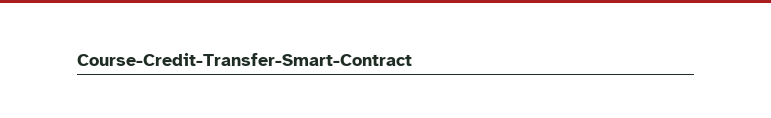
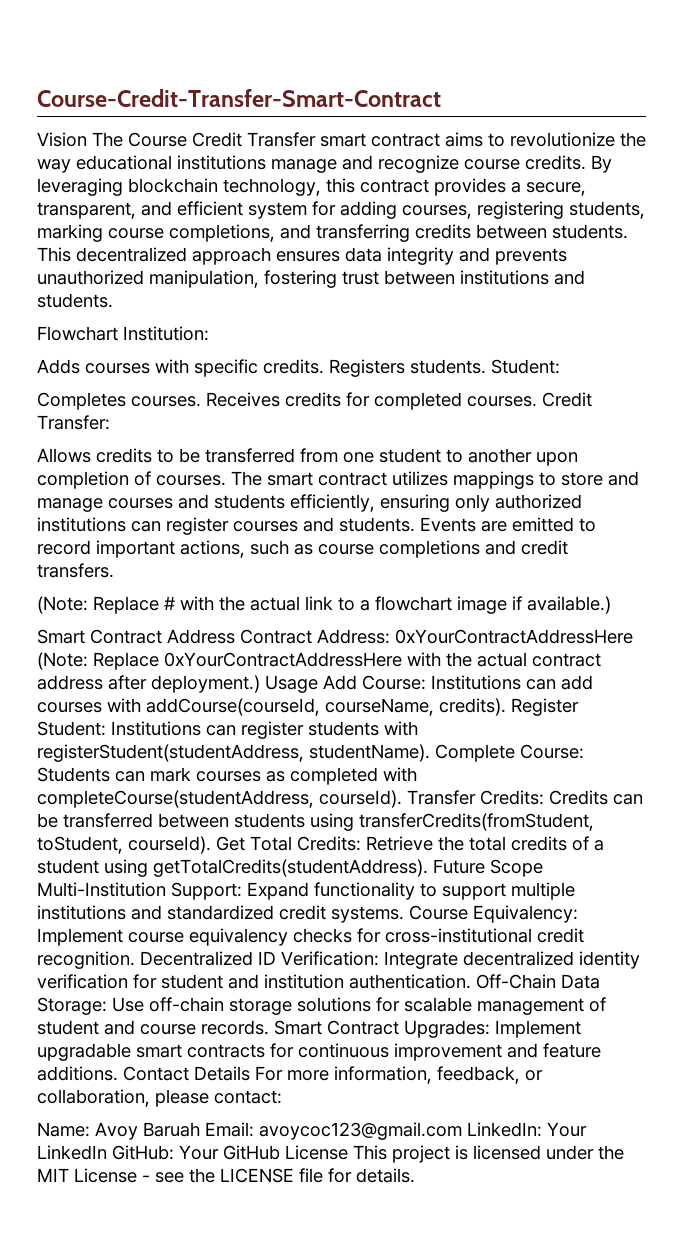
+ Vision The Course Credit Transfer smart contract aims to revolutionize the way educational institutions manage and recognize course credits. By leveraging blockchain technology, this contract provides a secure, transparent, and efficient system for adding courses, registering students, marking course completions, and transferring credits between students. This decentralized approach ensures data integrity and prevents unauthorized manipulation, fostering trust between institutions and students.
+ Flowchart Institution:
+ Adds courses with specific credits. Registers students. Student:
+ Completes courses. Receives credits for completed courses. Credit Transfer:
+ Allows credits to be transferred from one student to another upon completion of courses. The smart contract utilizes mappings to store and manage courses and students efficiently, ensuring only authorized institutions can register courses and students. Events are emitted to record important actions, such as course completions and credit transfers.
+ (Note: Replace # with the actual link to a flowchart image if available.)
+ Smart Contract Address Contract Address: 0xYourContractAddressHere (Note: Replace 0xYourContractAddressHere with the actual contract address after deployment.) Usage Add Course: Institutions can add courses with addCourse(courseId, courseName, credits). Register Student: Institutions can register students with registerStudent(studentAddress, studentName). Complete Course: Students can mark courses as completed with completeCourse(studentAddress, courseId). Transfer Credits: Credits can be transferred between students using transferCredits(fromStudent, toStudent, courseId). Get Total Credits: Retrieve the total credits of a student using getTotalCredits(studentAddress). Future Scope Multi-Institution Support: Expand functionality to support multiple institutions and standardized credit systems. Course Equivalency: Implement course equivalency checks for cross-institutional credit recognition. Decentralized ID Verification: Integrate decentralized identity verification for student and institution authentication. Off-Chain Data Storage: Use off-chain storage solutions for scalable management of student and course records. Smart Contract Upgrades: Implement upgradable smart contracts for continuous improvement and feature additions. Contact Details For more information, feedback, or collaboration, please contact:
+ Name: Avoy Baruah Email: avoycoc123@gmail.com LinkedIn: Your LinkedIn GitHub: Your GitHub License This project is licensed under the MIT License - see the LICENSE file for details.

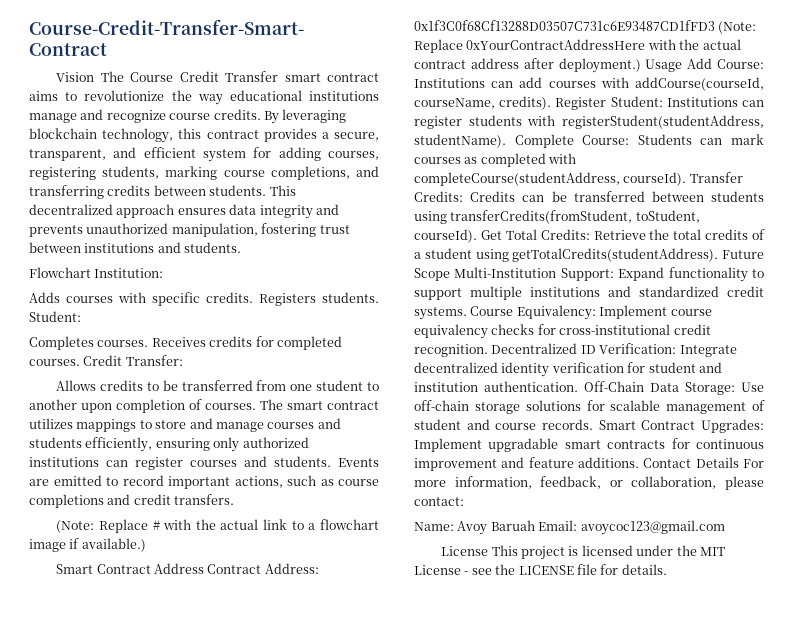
- Smart Contract Address Contract Address: 0xYourContractAddressHere (Note: Replace 0xYourContractAddressHere with the actual contract address after deployment.)
+ Smart Contract Address Contract Address: 0x1f3C0f68Cf13288D03507C731c6E93487CD1fFD3 (Note: Replace 0xYourContractAddressHere with the actual contract address after deployment.)
- Name: Avoy Baruah Email: avoycoc123@gmail.com LinkedIn: Your LinkedIn GitHub: Your GitHub License This project is licensed under the MIT License - see the LICENSE file for details.
+ Name: Avoy Baruah Email: avoycoc123@gmail.com
+ License This project is licensed under the MIT License - see the LICENSE file for details.

